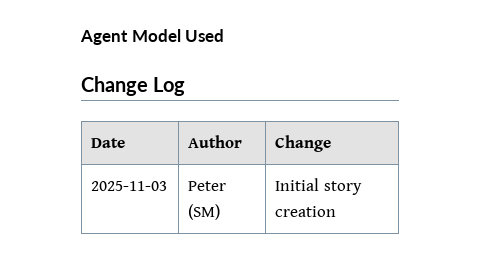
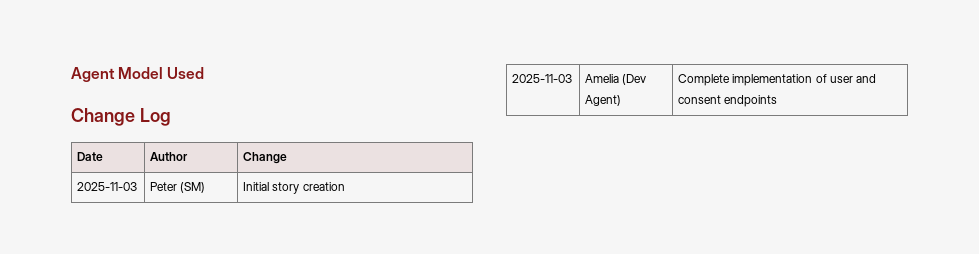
+ 2025-11-03 | Amelia (Dev Agent) | Complete implementation of user and consent endpoints

